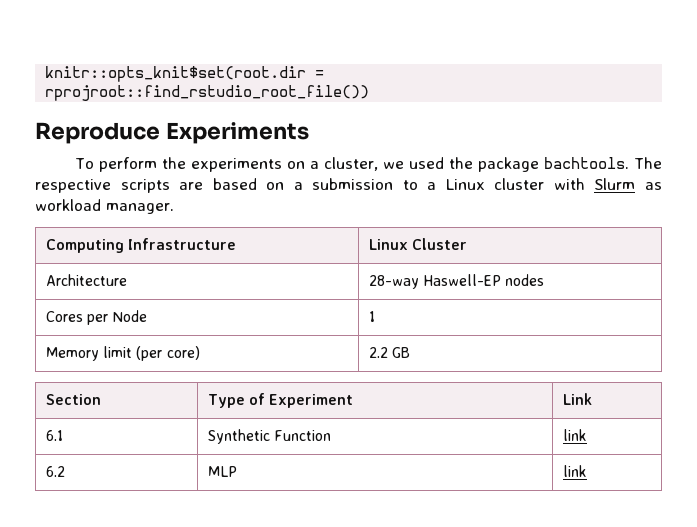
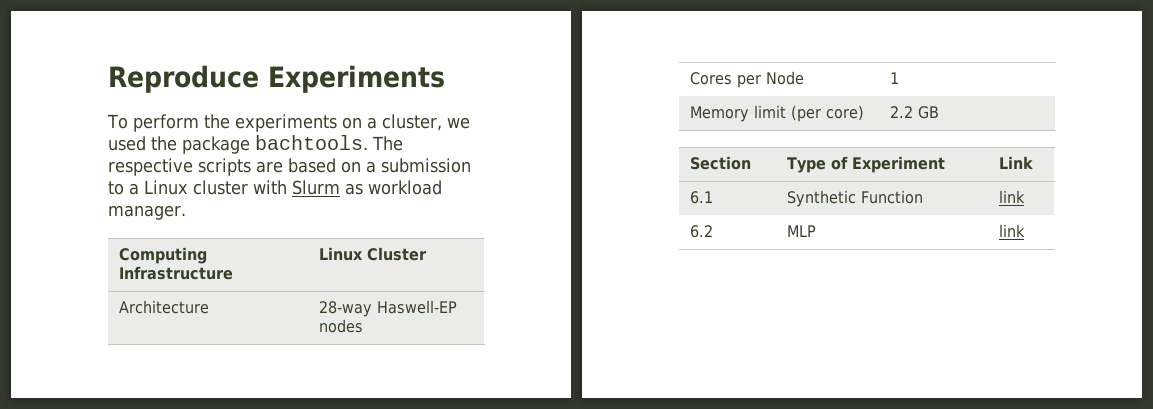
- knitr::opts_knit$set(root.dir = rprojroot::find_rstudio_root_file())

